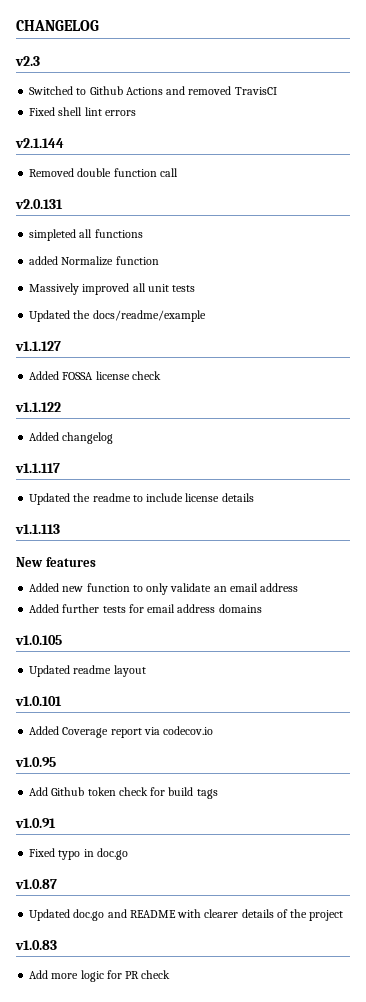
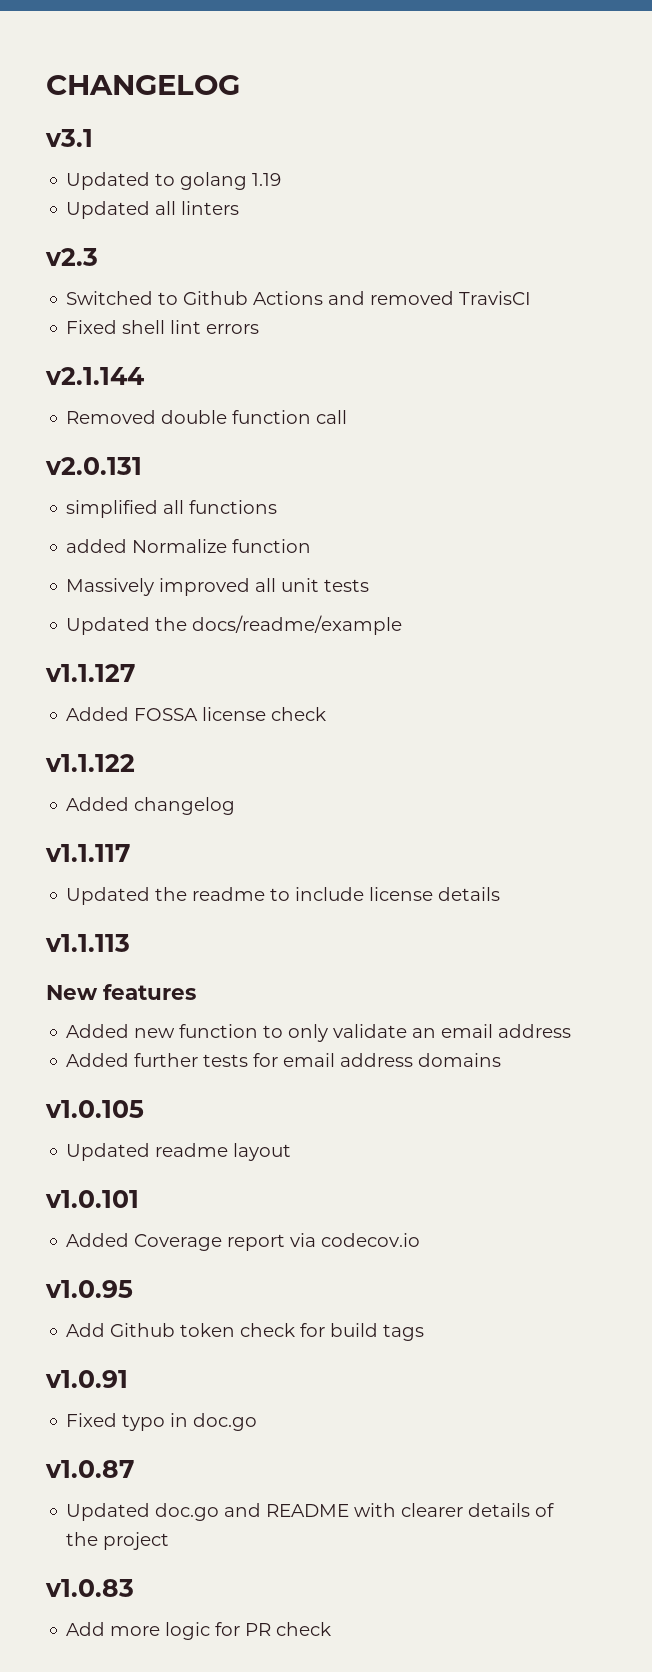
+ v3.1
+ Updated to golang 1.19
+ Updated all linters
- simpleted all functions
+ simplified all functions

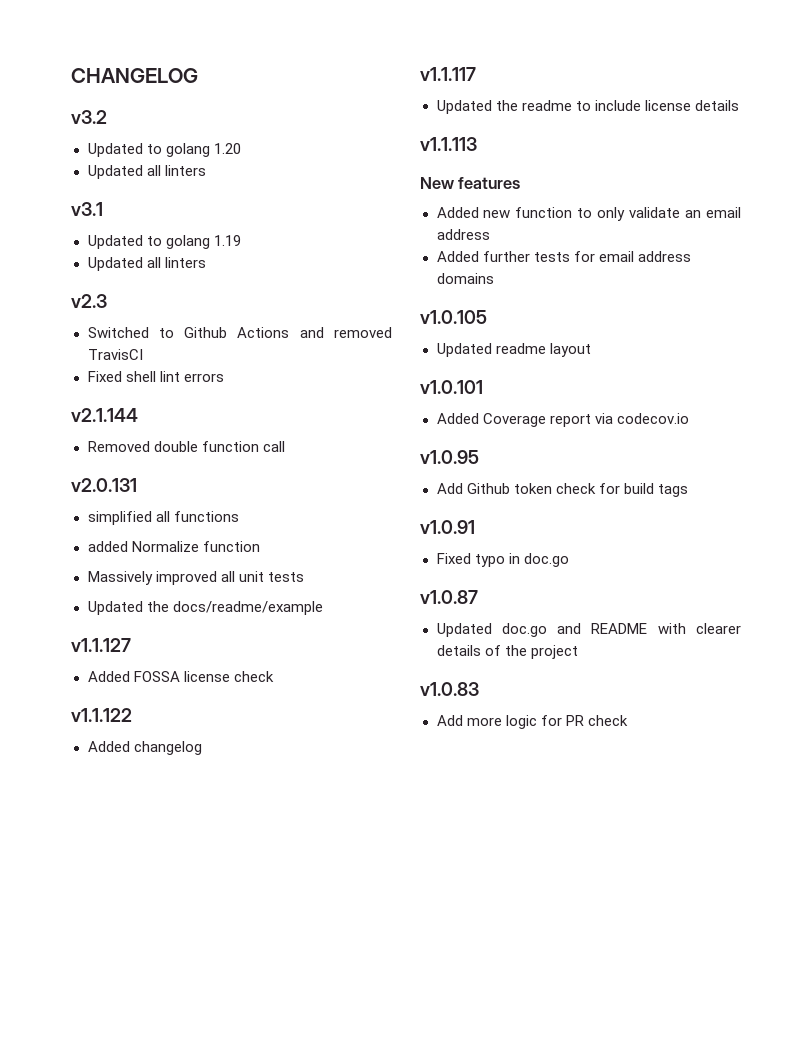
+ v3.2
+ Updated to golang 1.20
+ Updated all linters

